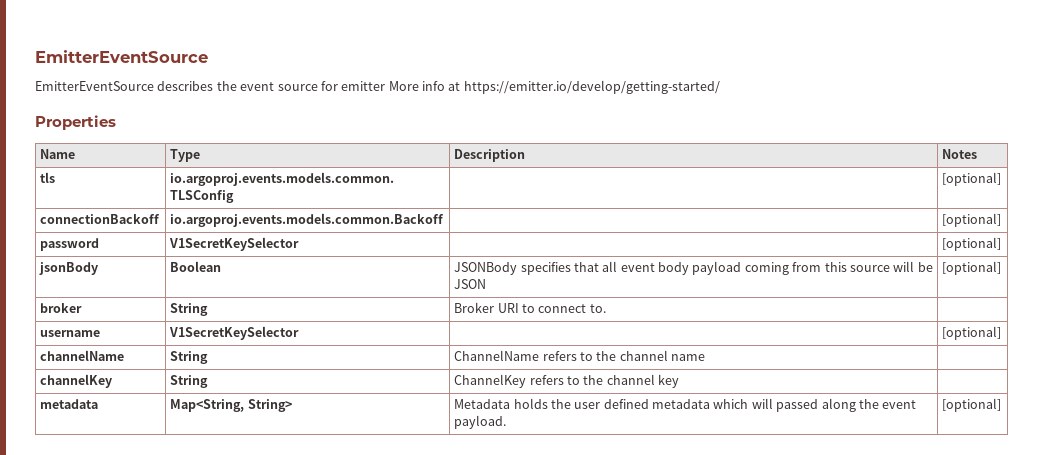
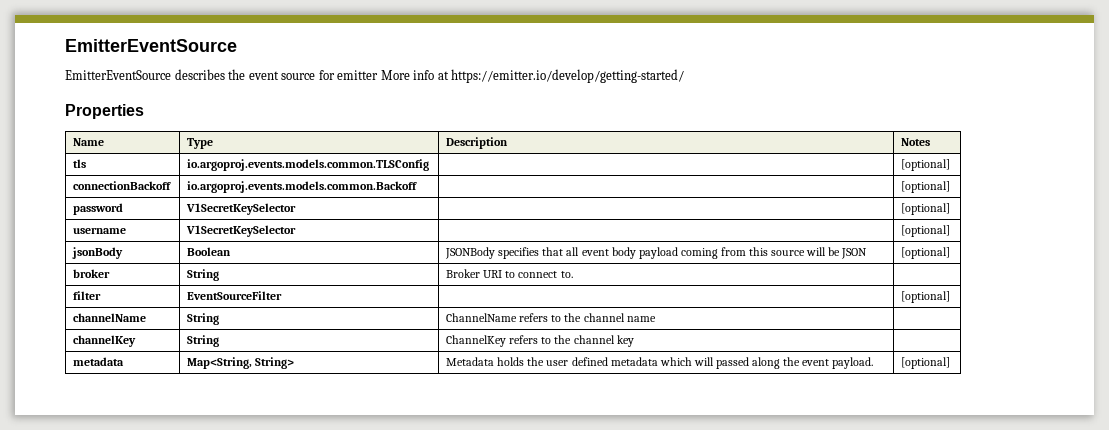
+ username | V1SecretKeySelector | | [optional]
- username | V1SecretKeySelector | | [optional]
+ filter | EventSourceFilter | | [optional]

